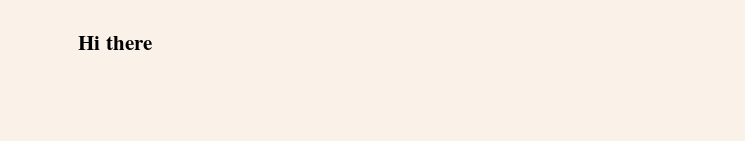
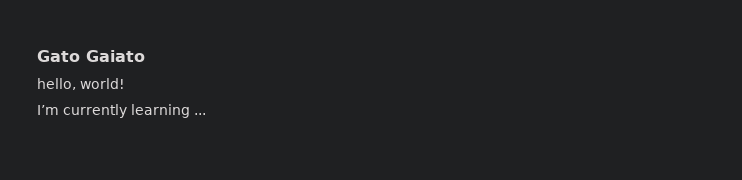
- Hi there
+ Gato Gaiato
+ hello, world!
+ I’m currently learning ...

